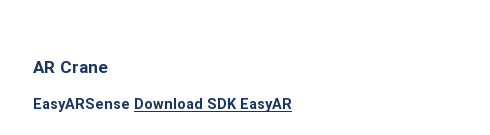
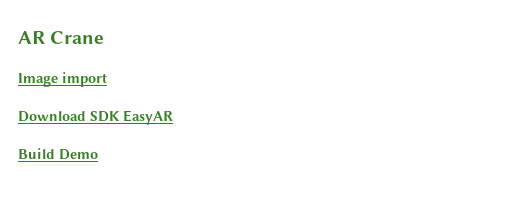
- EasyARSense Download SDK EasyAR
+ Image import
+ Download SDK EasyAR
+ Build Demo

